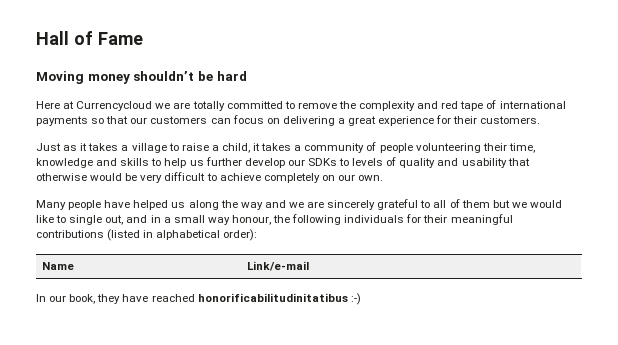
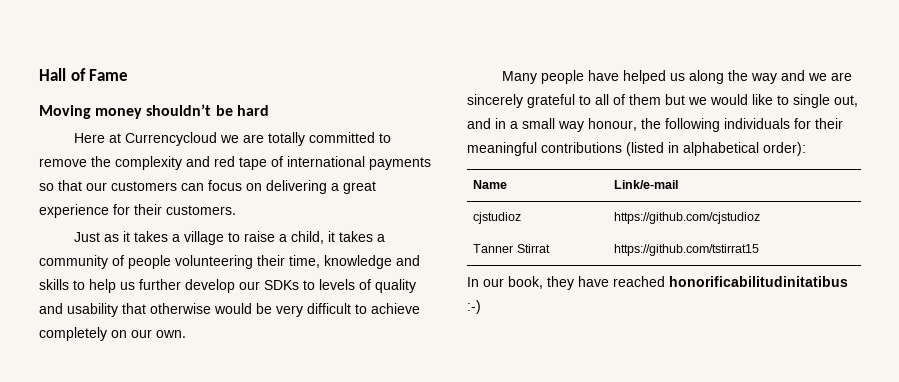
+ cjstudioz | https://github.com/cjstudioz
+ Tanner Stirrat | https://github.com/tstirrat15

